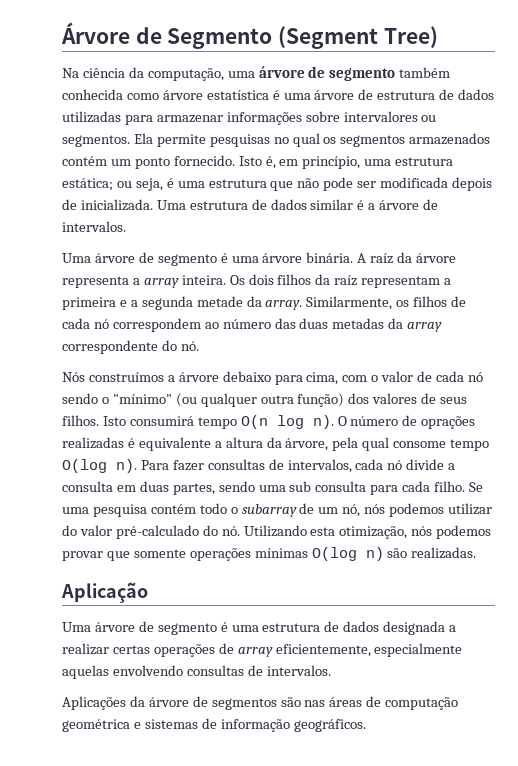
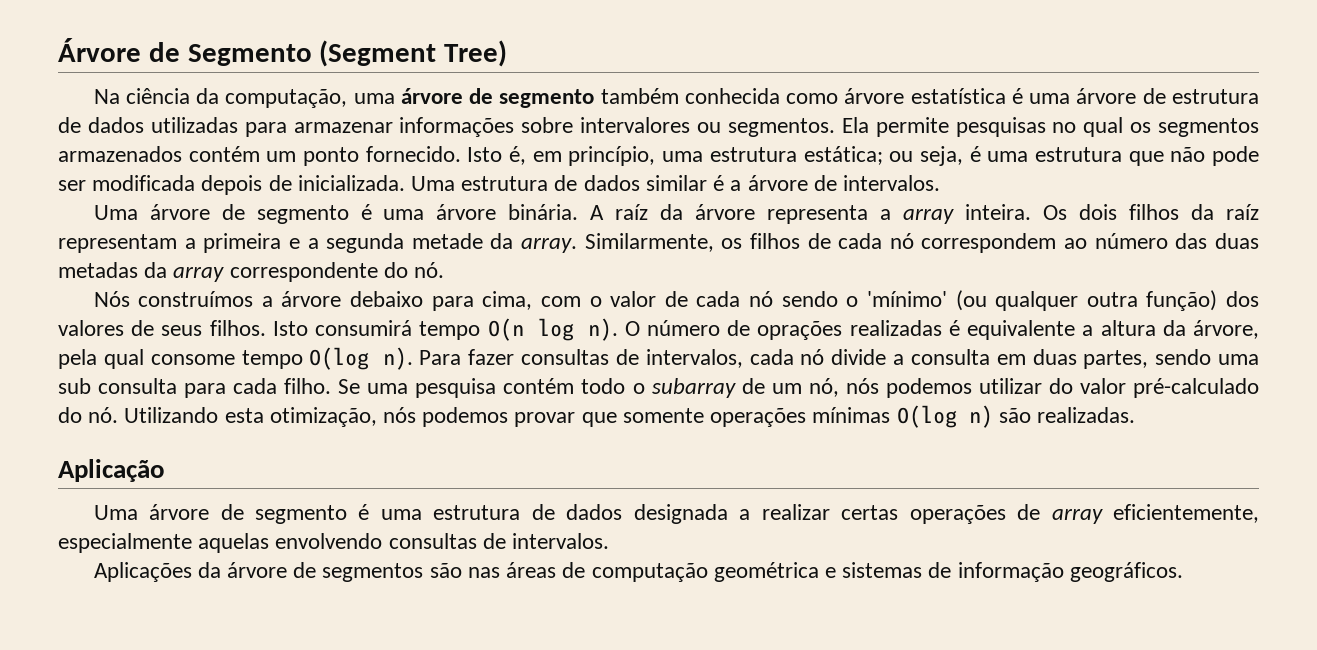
- Nós construímos a árvore debaixo para cima, com o valor de cada nó sendo o "mínimo" (ou qualquer outra função) dos valores de seus filhos.
+ Nós construímos a árvore debaixo para cima, com o valor de cada nó sendo o 'mínimo' (ou qualquer outra função) dos valores de seus filhos.

